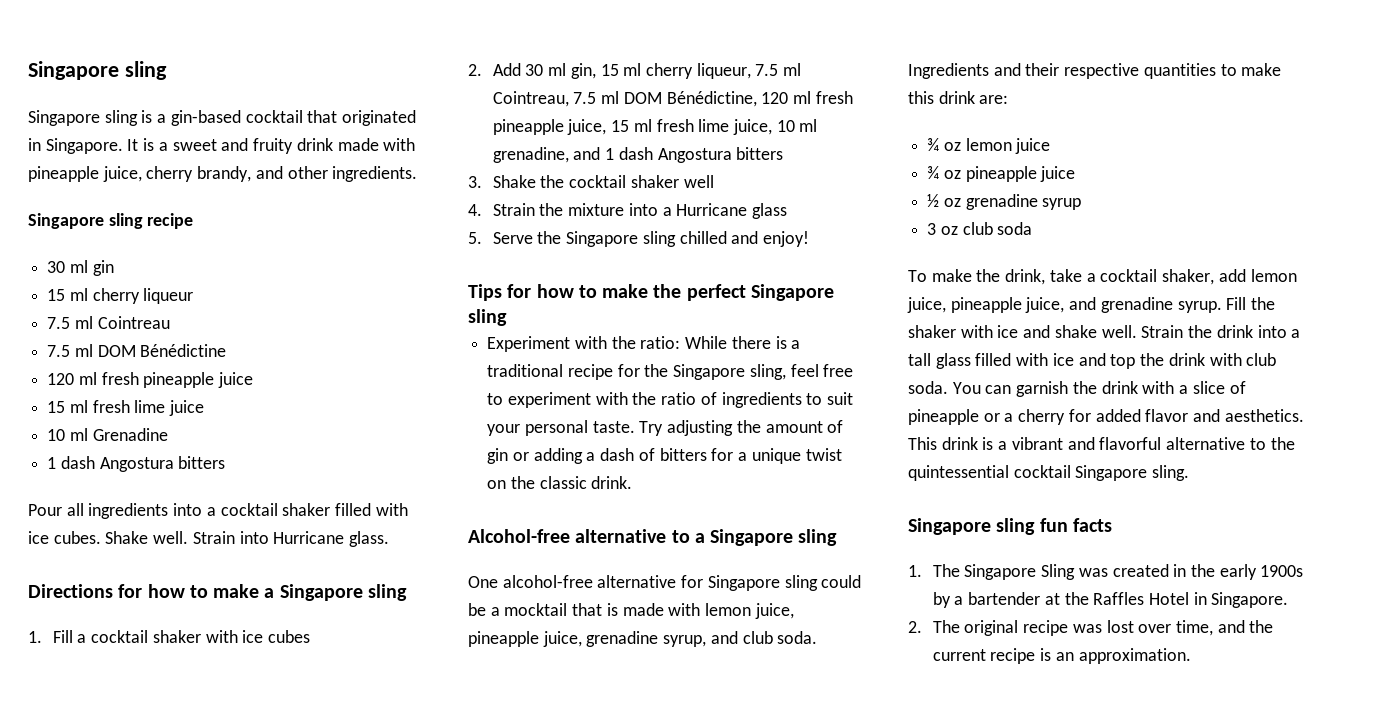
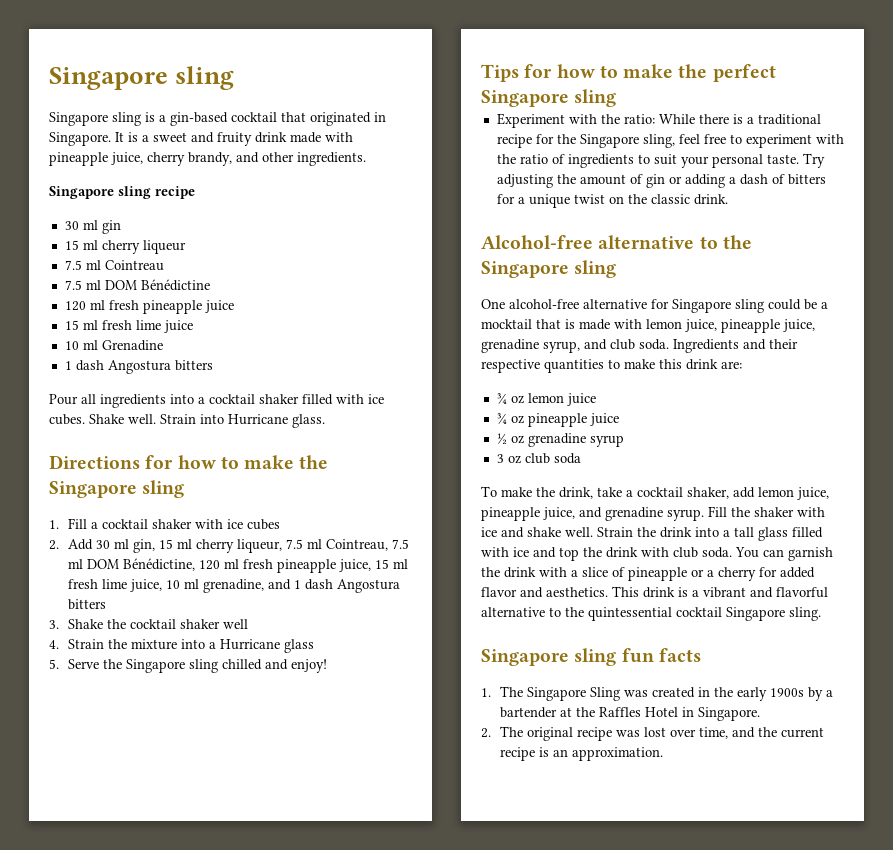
- Directions for how to make a Singapore sling
+ Directions for how to make the Singapore sling
- Alcohol-free alternative to a Singapore sling
+ Alcohol-free alternative to the Singapore sling

